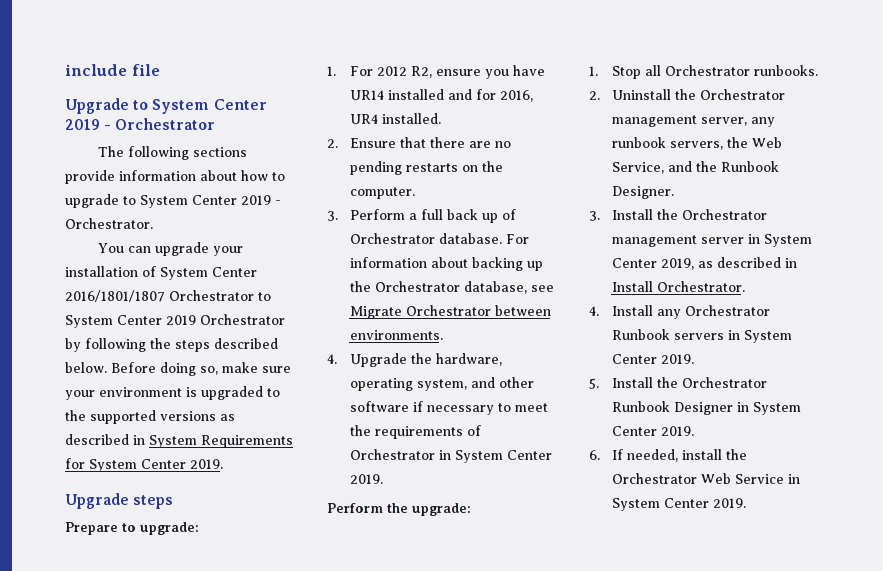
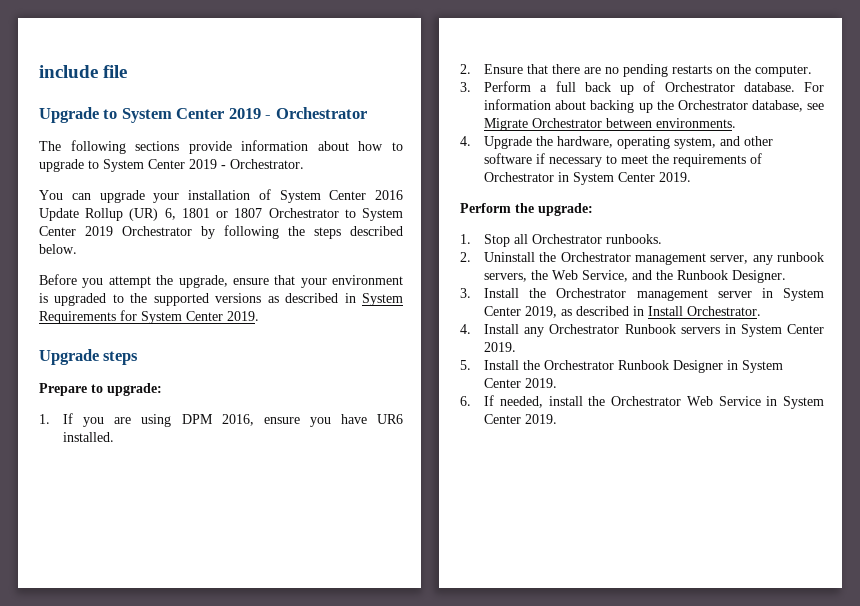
- You can upgrade your installation of System Center 2016/1801/1807 Orchestrator to System Center 2019 Orchestrator by following the steps described below. Before doing so, make sure your environment is upgraded to the supported versions as described in System Requirements for System Center 2019.
+ You can upgrade your installation of System Center 2016 Update Rollup (UR) 6, 1801 or 1807 Orchestrator to System Center 2019 Orchestrator by following the steps described below.
+ Before you attempt the upgrade, ensure that your environment is upgraded to the supported versions as described in System Requirements for System Center 2019.
- 1. For 2012 R2, ensure you have UR14 installed and for 2016, UR4 installed.
+ 1. If you are using DPM 2016, ensure you have UR6 installed.

